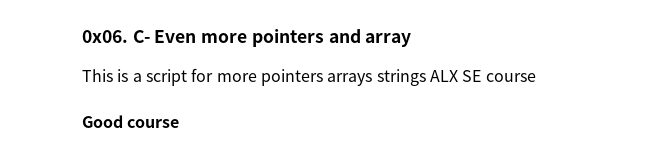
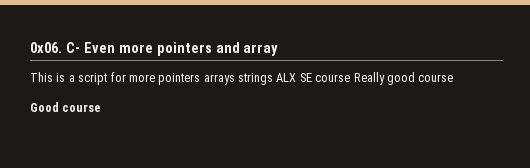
- This is a script for more pointers arrays strings ALX SE course
+ This is a script for more pointers arrays strings ALX SE course Really good course

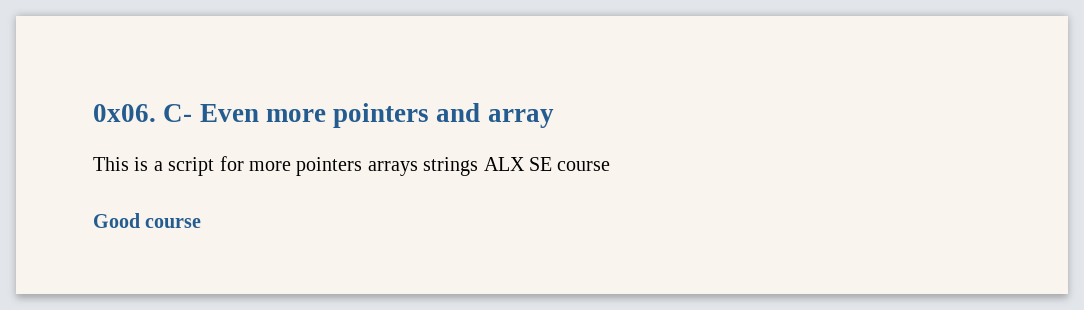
- This is a script for more pointers arrays strings ALX SE course Really good course
+ This is a script for more pointers arrays strings ALX SE course

